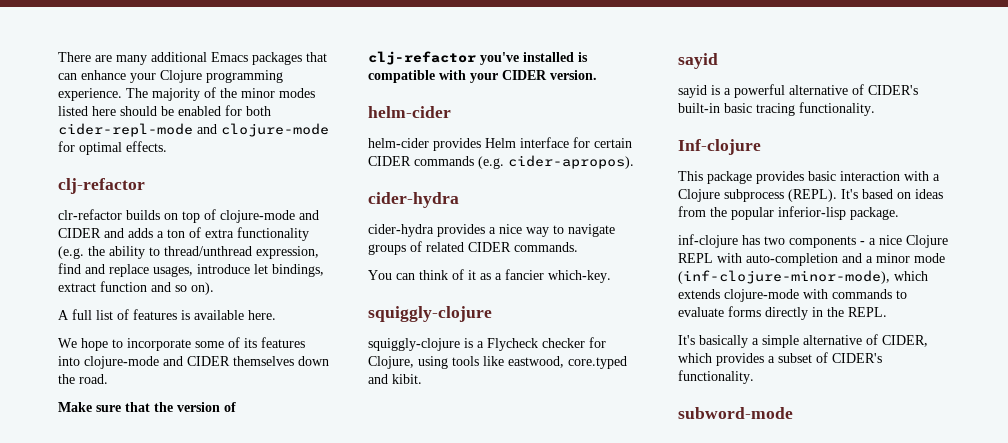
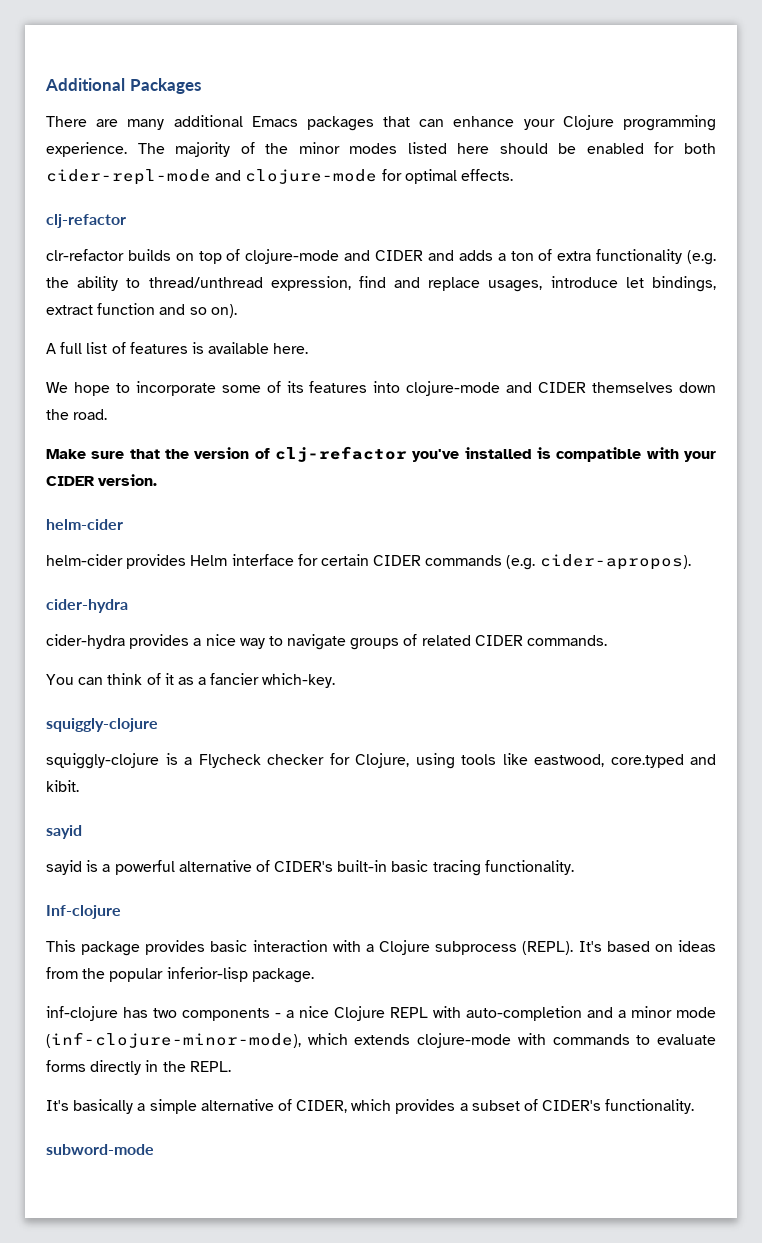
+ Additional Packages

